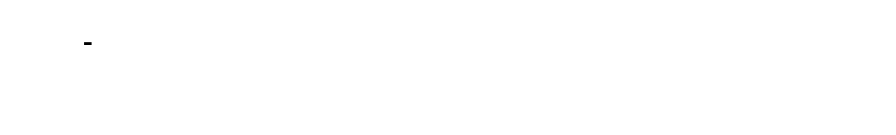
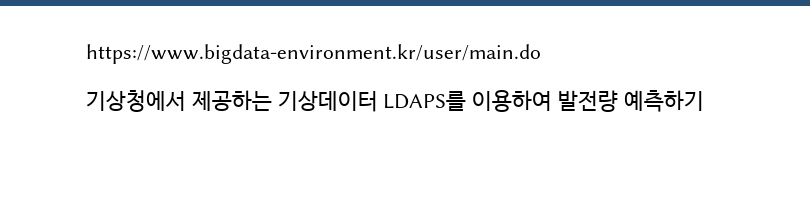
- -
+ https://www.bigdata-environment.kr/user/main.do
+ 기상청에서 제공하는 기상데이터 LDAPS를 이용하여 발전량 예측하기

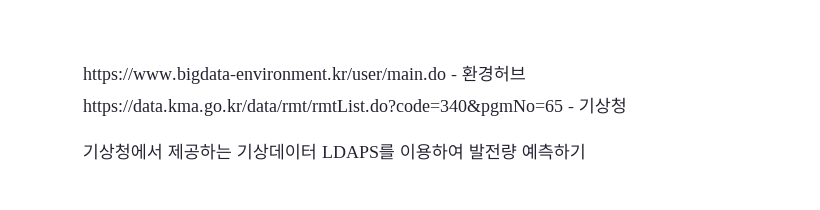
- https://www.bigdata-environment.kr/user/main.do
+ https://www.bigdata-environment.kr/user/main.do - 환경허브 https://data.kma.go.kr/data/rmt/rmtList.do?code=340&pgmNo=65 - 기상청

